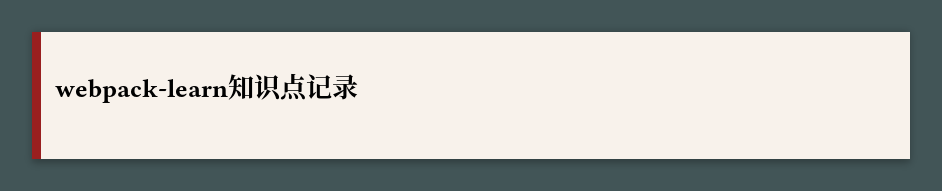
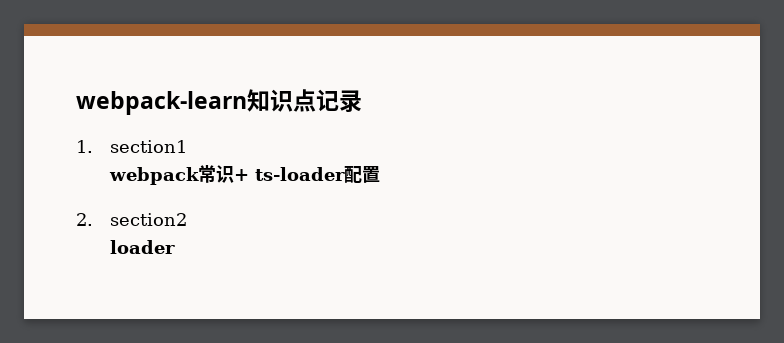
+ 1. section1
+ webpack常识+ ts-loader配置
+ 2. section2
+ loader

